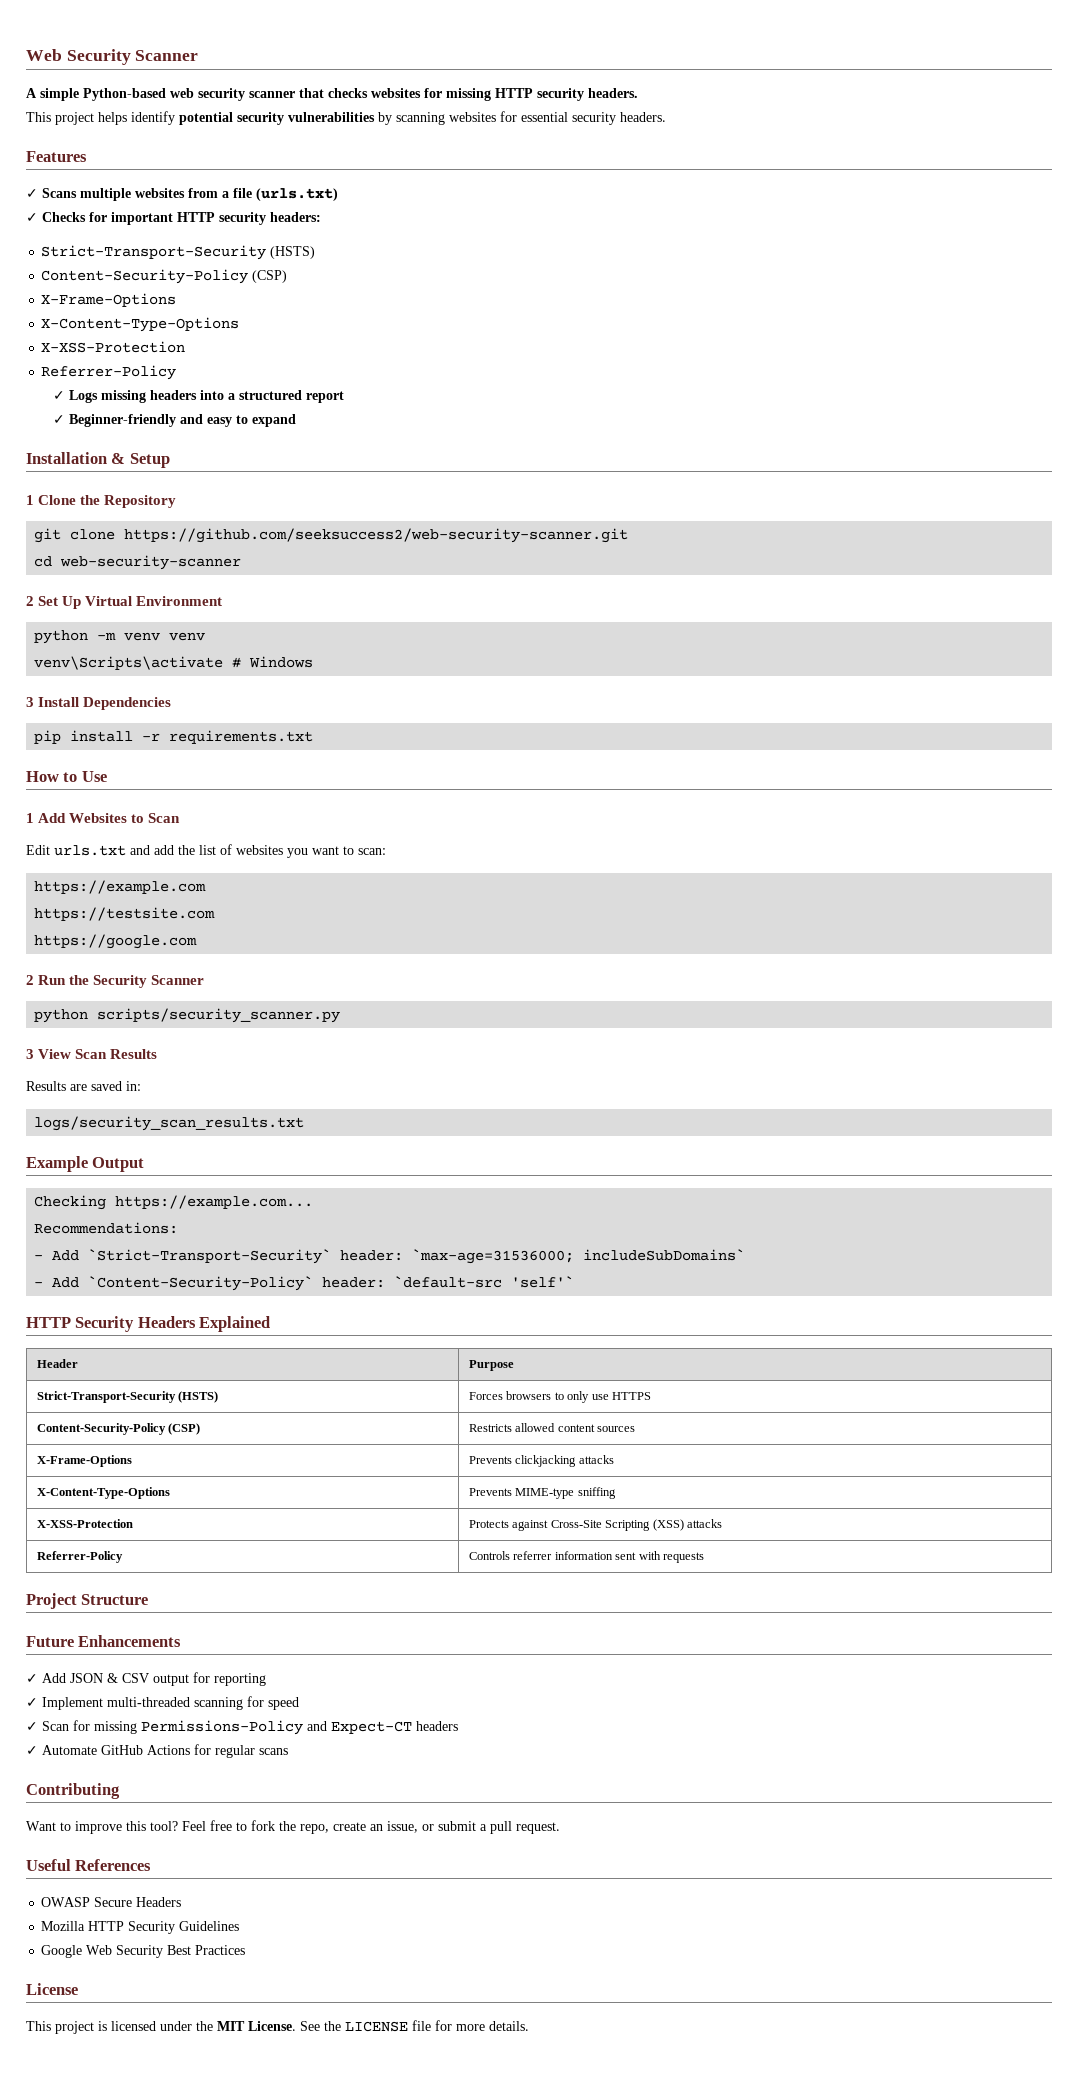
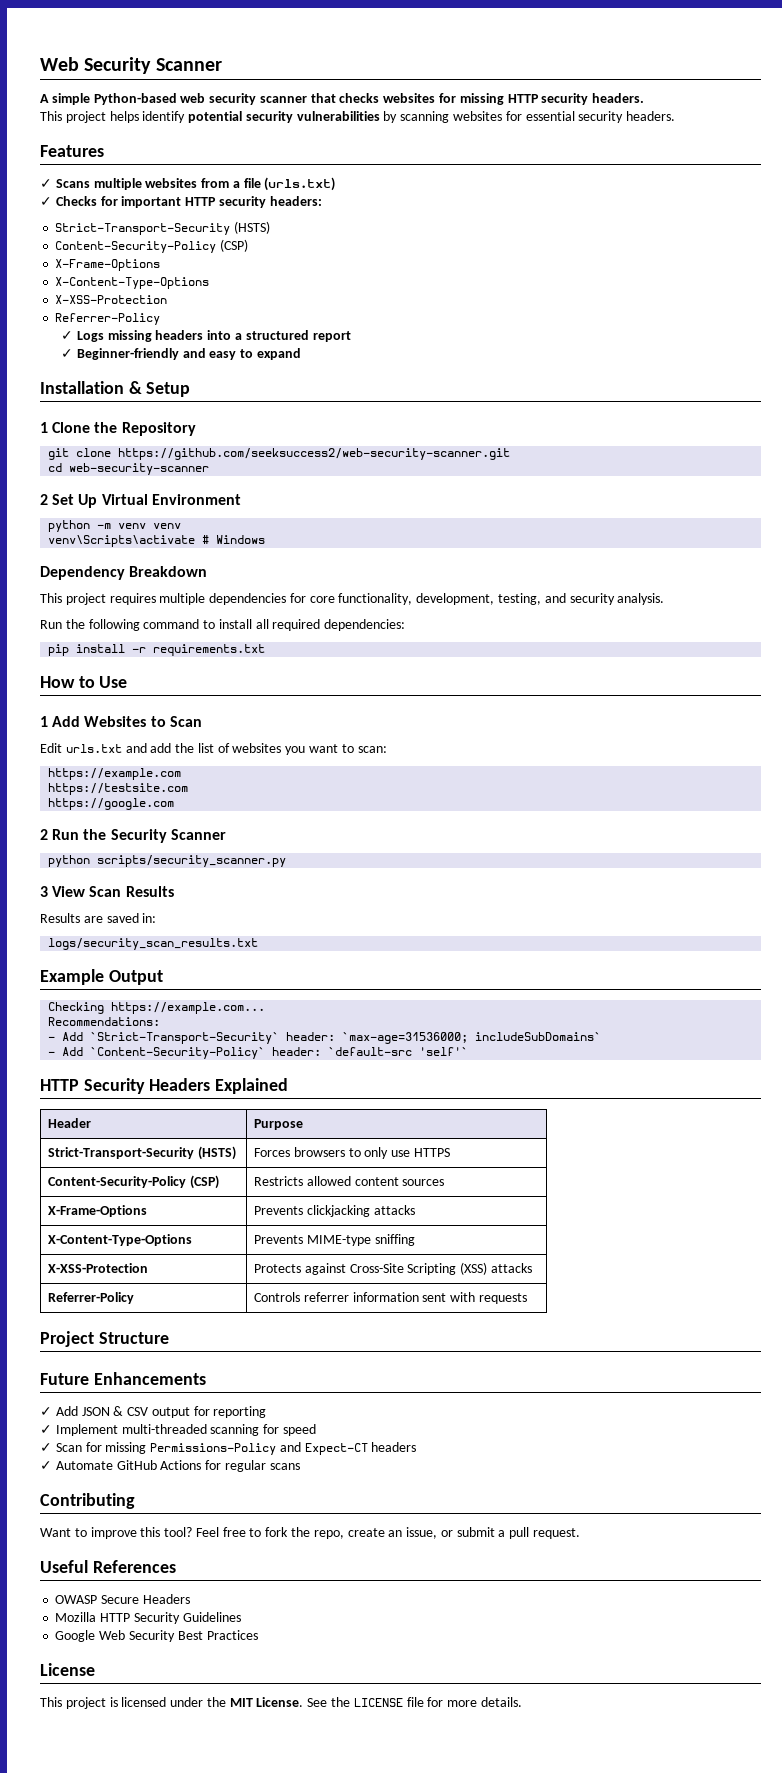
- 3 Install Dependencies
+ Dependency Breakdown
+ This project requires multiple dependencies for core functionality, development, testing, and security analysis.
+ Run the following command to install all required dependencies:

